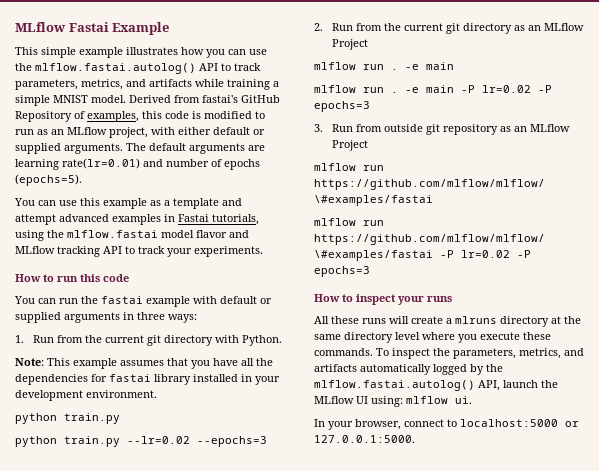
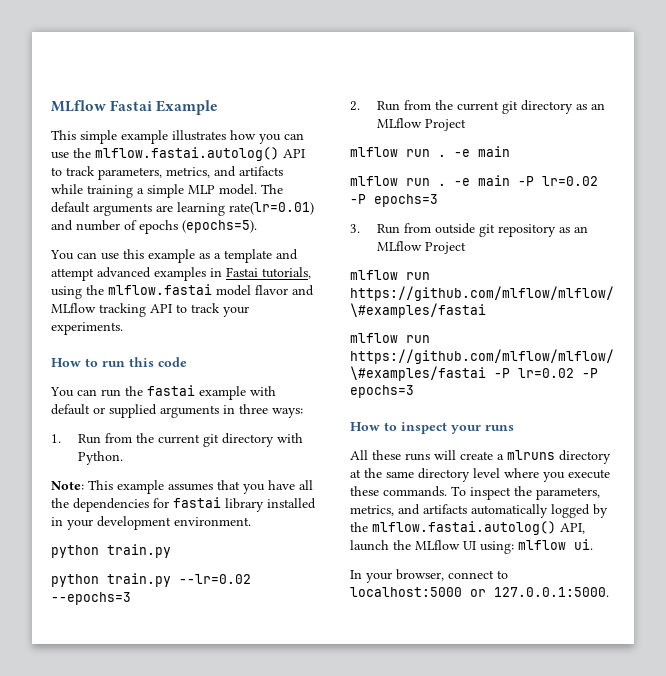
- This simple example illustrates how you can use the mlflow.fastai.autolog() API to track parameters, metrics, and artifacts while training a simple MNIST model. Derived from fastai's GitHub Repository of examples, this code is modified to run as an MLflow project, with either default or supplied arguments.
+ This simple example illustrates how you can use the mlflow.fastai.autolog() API to track parameters, metrics, and artifacts while training a simple MLP model.

